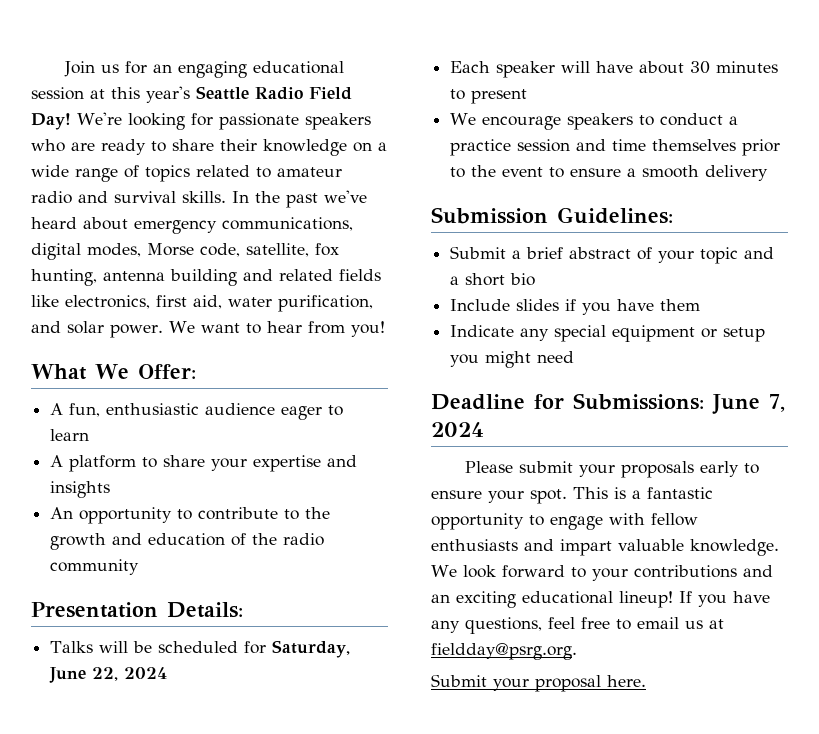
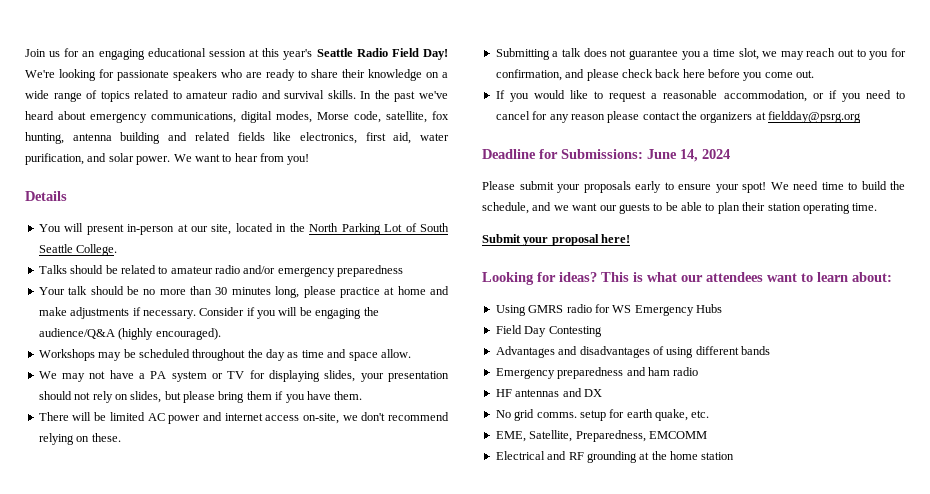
- What We Offer:
- A fun, enthusiastic audience eager to learn
- A platform to share your expertise and insights
- An opportunity to contribute to the growth and education of the radio community
- Presentation Details:
- Talks will be scheduled for Saturday, June 22, 2024
- Each speaker will have about 30 minutes to present
- We encourage speakers to conduct a practice session and time themselves prior to the event to ensure a smooth delivery
- Submission Guidelines:
- Submit a brief abstract of your topic and a short bio
- Include slides if you have them
- Indicate any special equipment or setup you might need
+ Details
+ You will present in-person at our site, located in the North Parking Lot of South Seattle College.
+ Talks should be related to amateur radio and/or emergency preparedness
+ Your talk should be no more than 30 minutes long, please practice at home and make adjustments if necessary. Consider if you will be engaging the audience/Q&A (highly encouraged).
+ Workshops may be scheduled throughout the day as time and space allow.
+ We may not have a PA system or TV for displaying slides, your presentation should not rely on slides, but please bring them if you have them.
+ There will be limited AC power and internet access on-site, we don't recommend relying on these.
+ Submitting a talk does not guarantee you a time slot, we may reach out to you for confirmation, and please check back here before you come out.
+ If you would like to request a reasonable accommodation, or if you need to cancel for any reason please contact the organizers at fieldday@psrg.org
- Deadline for Submissions: June 7, 2024
+ Deadline for Submissions: June 14, 2024
- Please submit your proposals early to ensure your spot. This is a fantastic opportunity to engage with fellow enthusiasts and impart valuable knowledge. We look forward to your contributions and an exciting educational lineup! If you have any questions, feel free to email us at fieldday@psrg.org.
- Submit your proposal here.
+ Please submit your proposals early to ensure your spot! We need time to build the schedule, and we want our guests to be able to plan their station operating time.
+ Submit your proposal here!
+ Looking for ideas? This is what our attendees want to learn about:
+ Using GMRS radio for WS Emergency Hubs
+ Field Day Contesting
+ Advantages and disadvantages of using different bands
+ Emergency preparedness and ham radio
+ HF antennas and DX
+ No grid comms. setup for earth quake, etc.
+ EME, Satellite, Preparedness, EMCOMM
+ Electrical and RF grounding at the home station

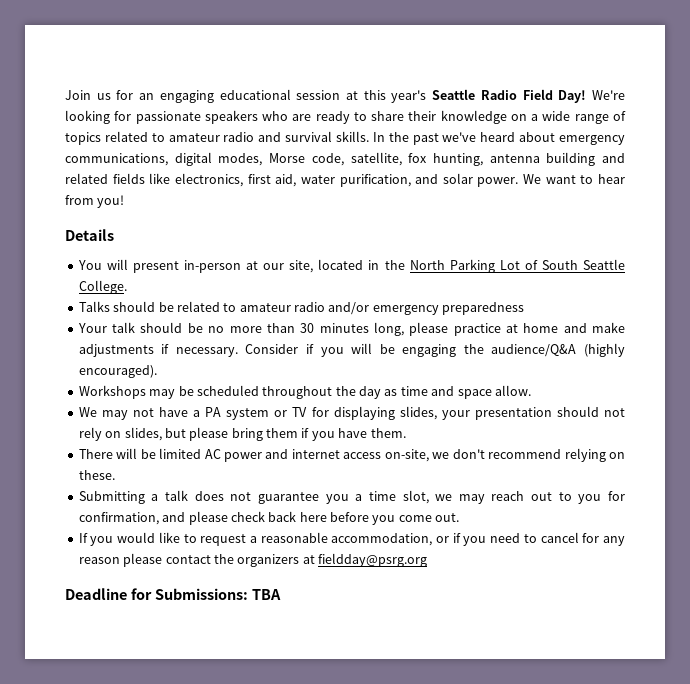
- Deadline for Submissions: June 14, 2024
- Please submit your proposals early to ensure your spot! We need time to build the schedule, and we want our guests to be able to plan their station operating time.
- Submit your proposal here!
- Looking for ideas? This is what our attendees want to learn about:
- Using GMRS radio for WS Emergency Hubs
- Field Day Contesting
- Advantages and disadvantages of using different bands
- Emergency preparedness and ham radio
- HF antennas and DX
- No grid comms. setup for earth quake, etc.
- EME, Satellite, Preparedness, EMCOMM
- Electrical and RF grounding at the home station
+ Deadline for Submissions: TBA

